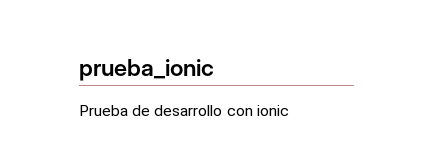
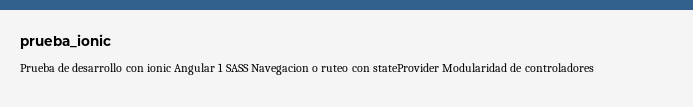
- Prueba de desarrollo con ionic
+ Prueba de desarrollo con ionic Angular 1 SASS Navegacion o ruteo con stateProvider Modularidad de controladores

